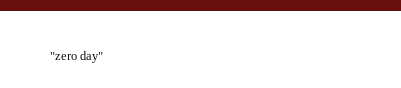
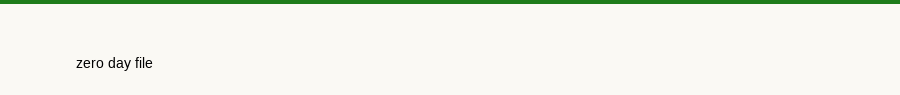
- "zero day"
+ zero day file

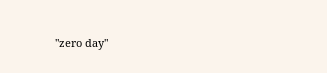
- zero day file
+ "zero day"

